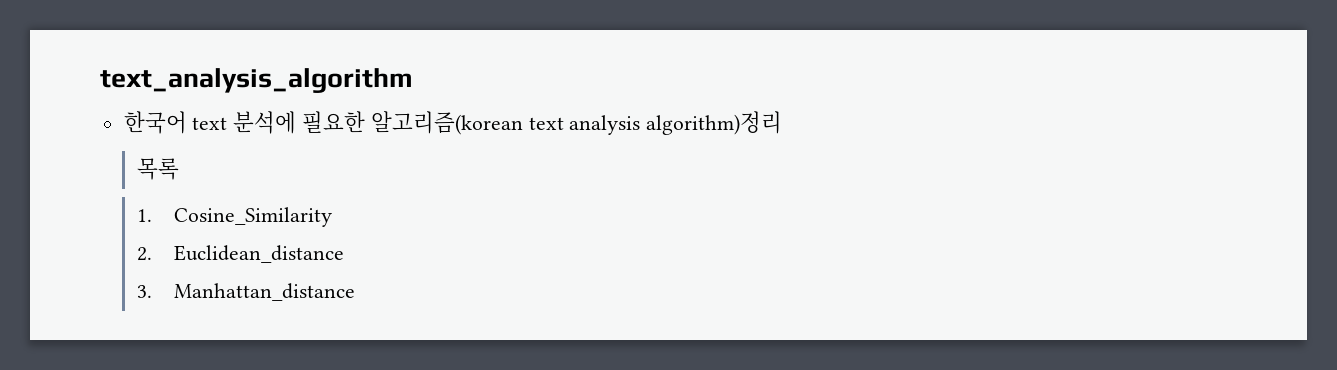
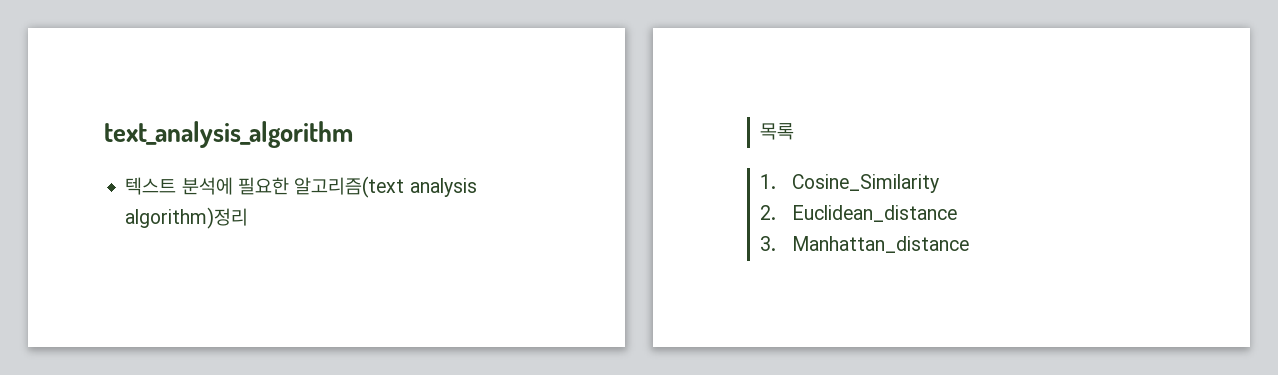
- 한국어 text 분석에 필요한 알고리즘(korean text analysis algorithm)정리
+ 텍스트 분석에 필요한 알고리즘(text analysis algorithm)정리

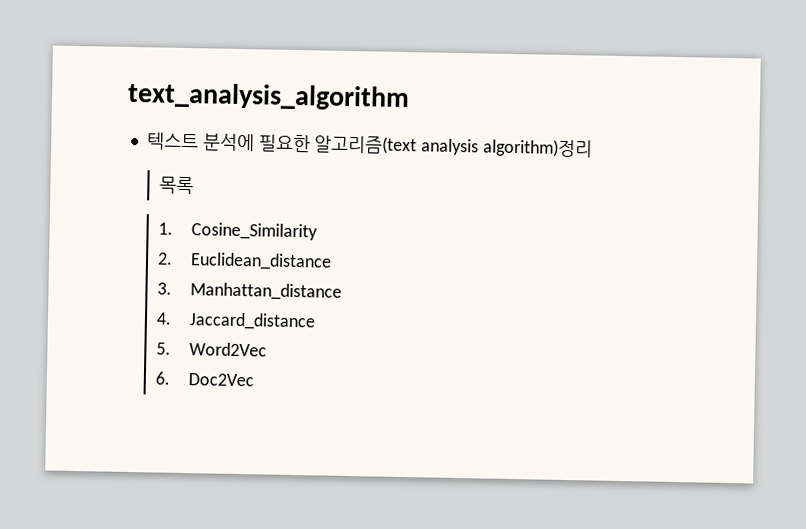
+ 4. Jaccard_distance
+ 5. Word2Vec
+ 6. Doc2Vec

